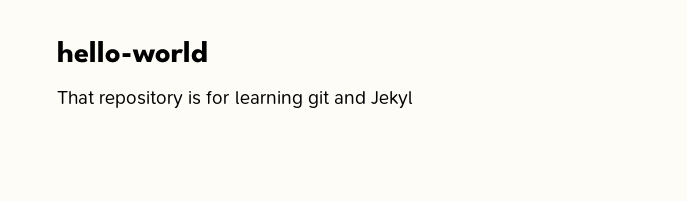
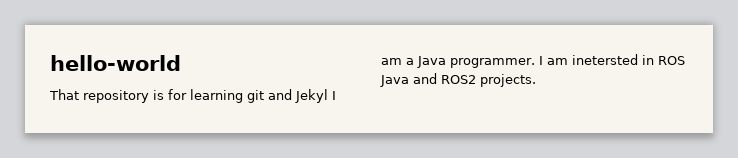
- That repository is for learning git and Jekyl
+ That repository is for learning git and Jekyl I am a Java programmer. I am inetersted in ROS Java and ROS2 projects.

